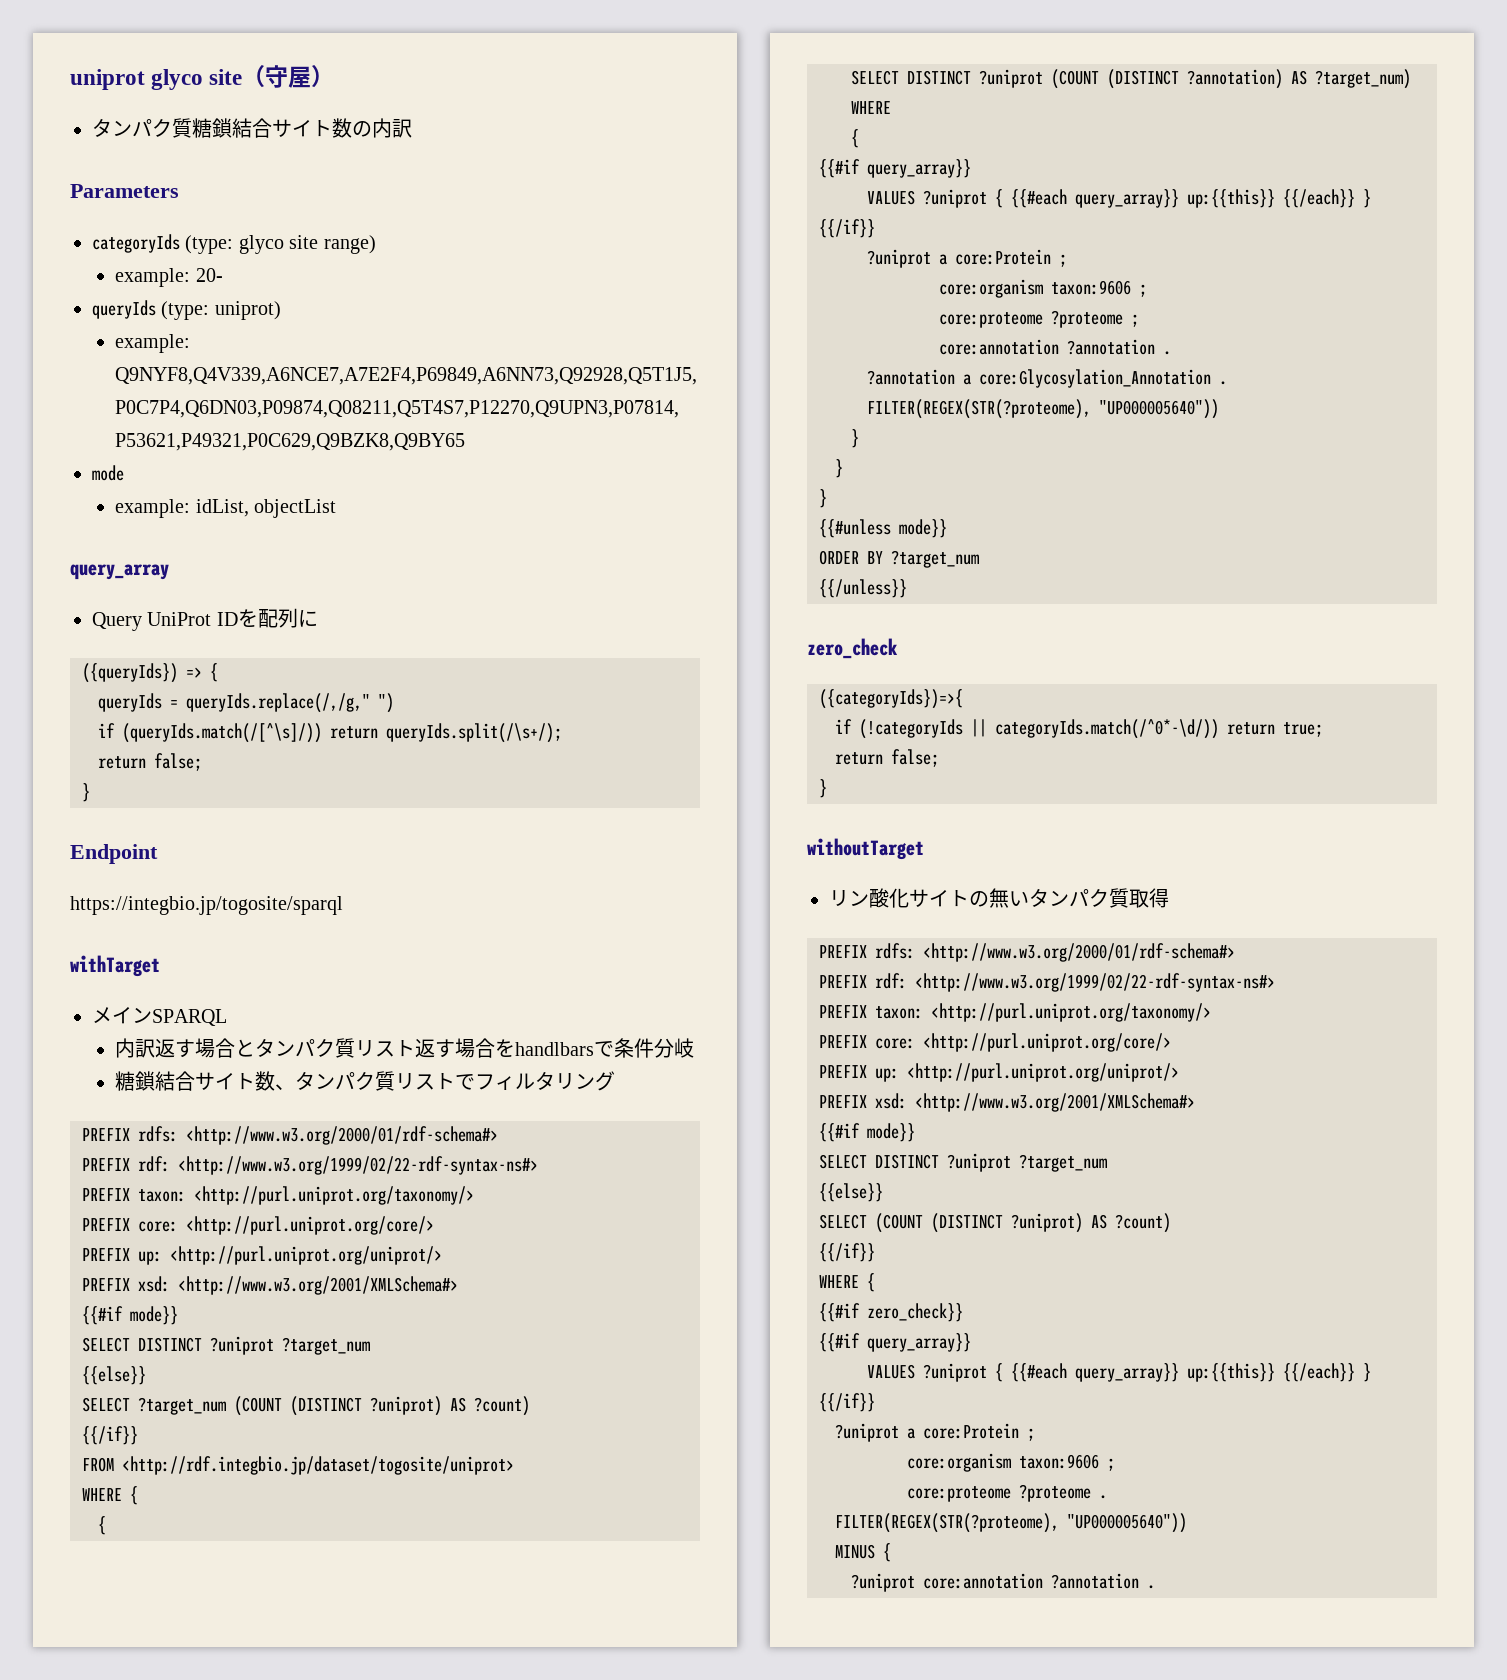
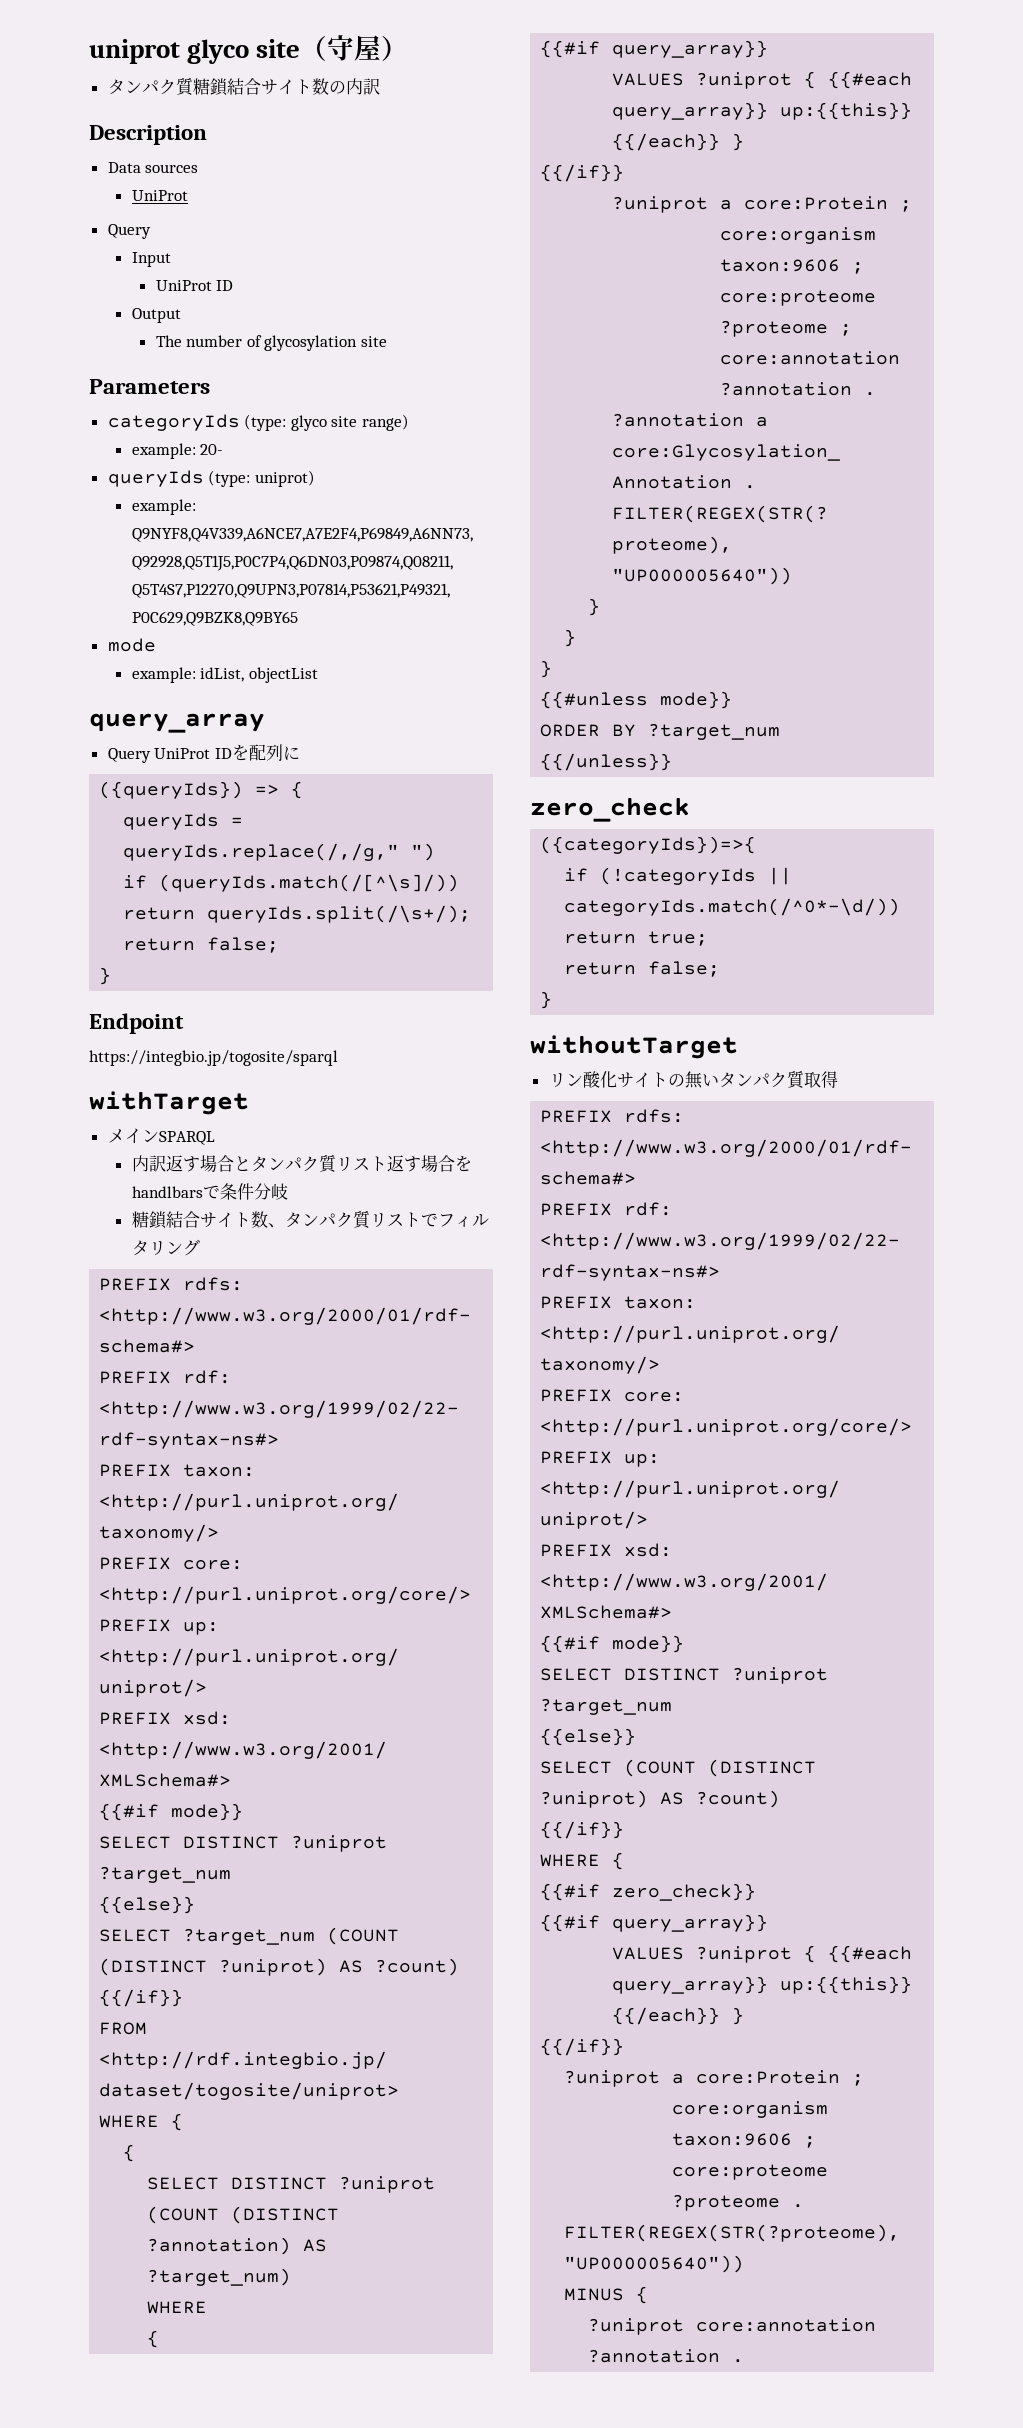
+ Description
+ Data sources
+ UniProt
+ Query
+ Input
+ UniProt ID
+ Output
+ The number of glycosylation site

